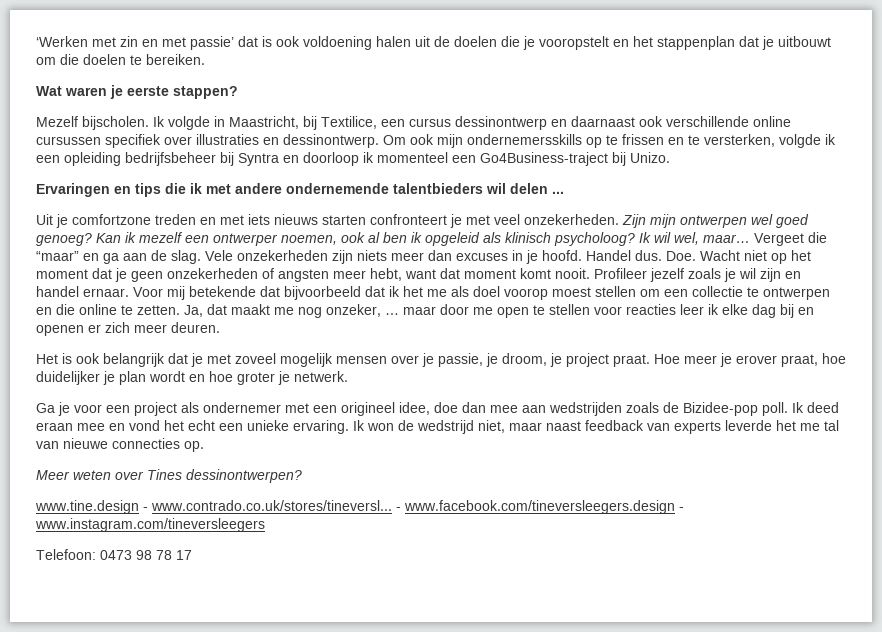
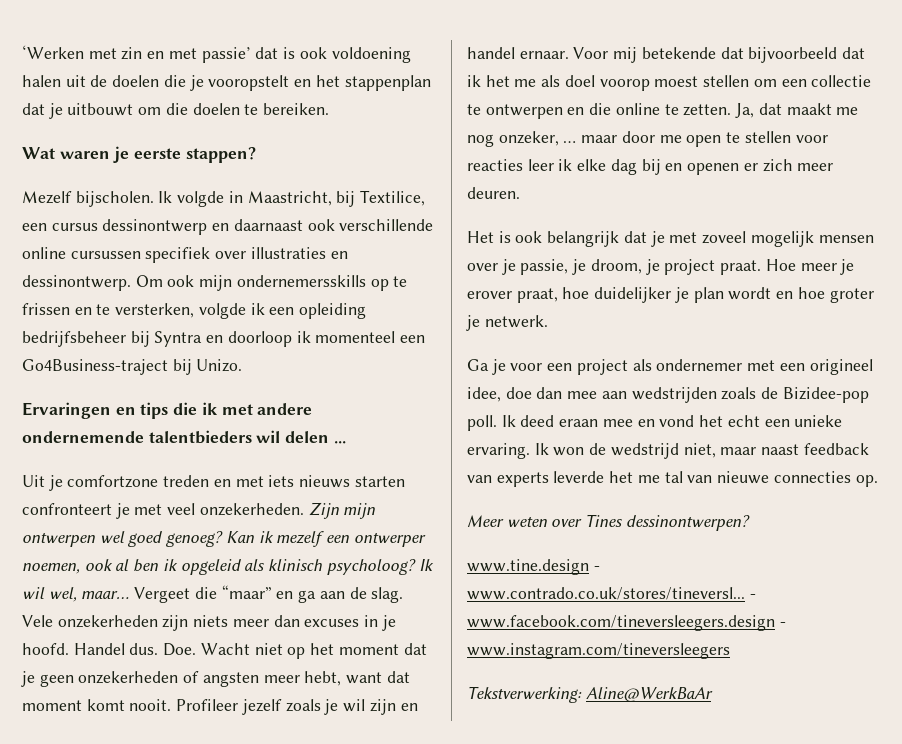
- Telefoon: 0473 98 78 17
+ Tekstverwerking: Aline@WerkBaAr

